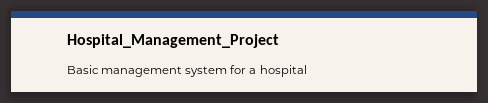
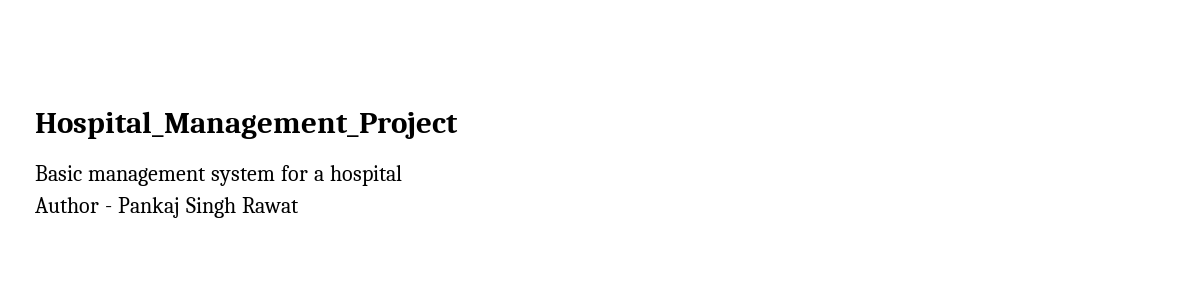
+ Author - Pankaj Singh Rawat

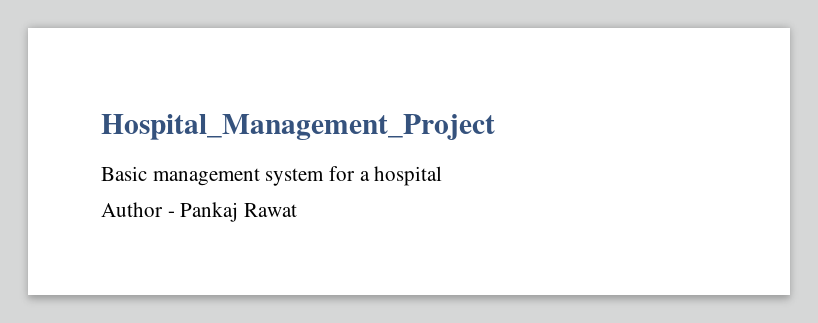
- Author - Pankaj Singh Rawat
+ Author - Pankaj Rawat

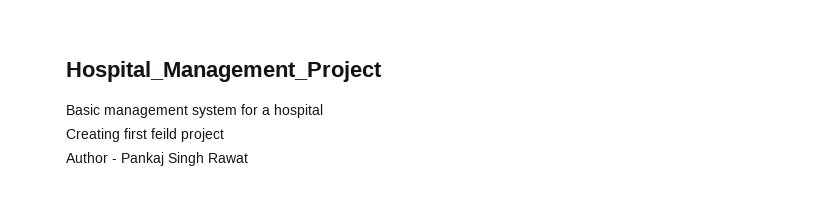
+ Creating first feild project
- Author - Pankaj Rawat
+ Author - Pankaj Singh Rawat

